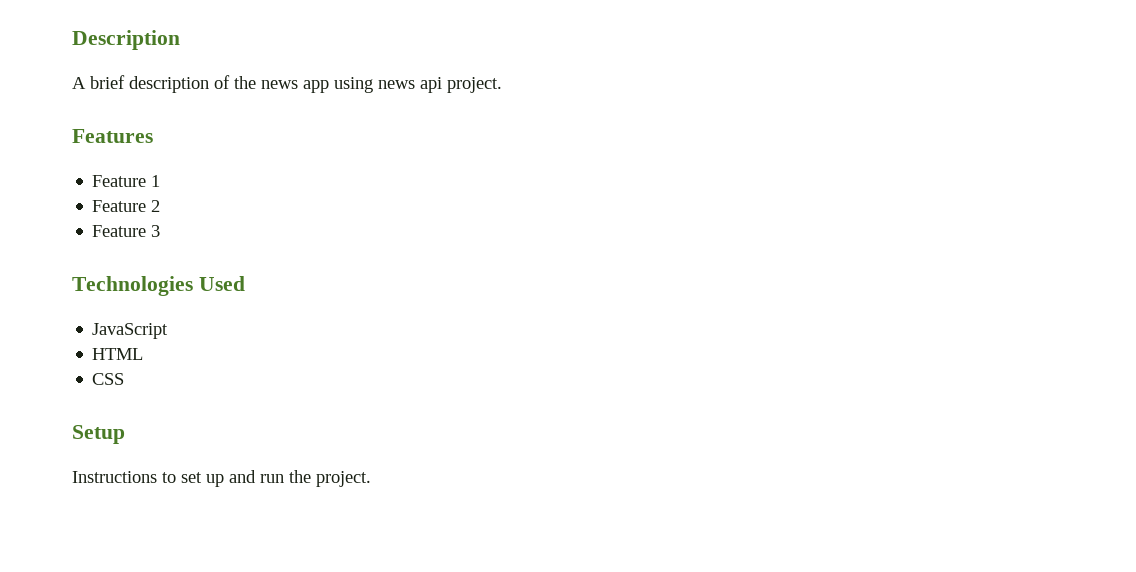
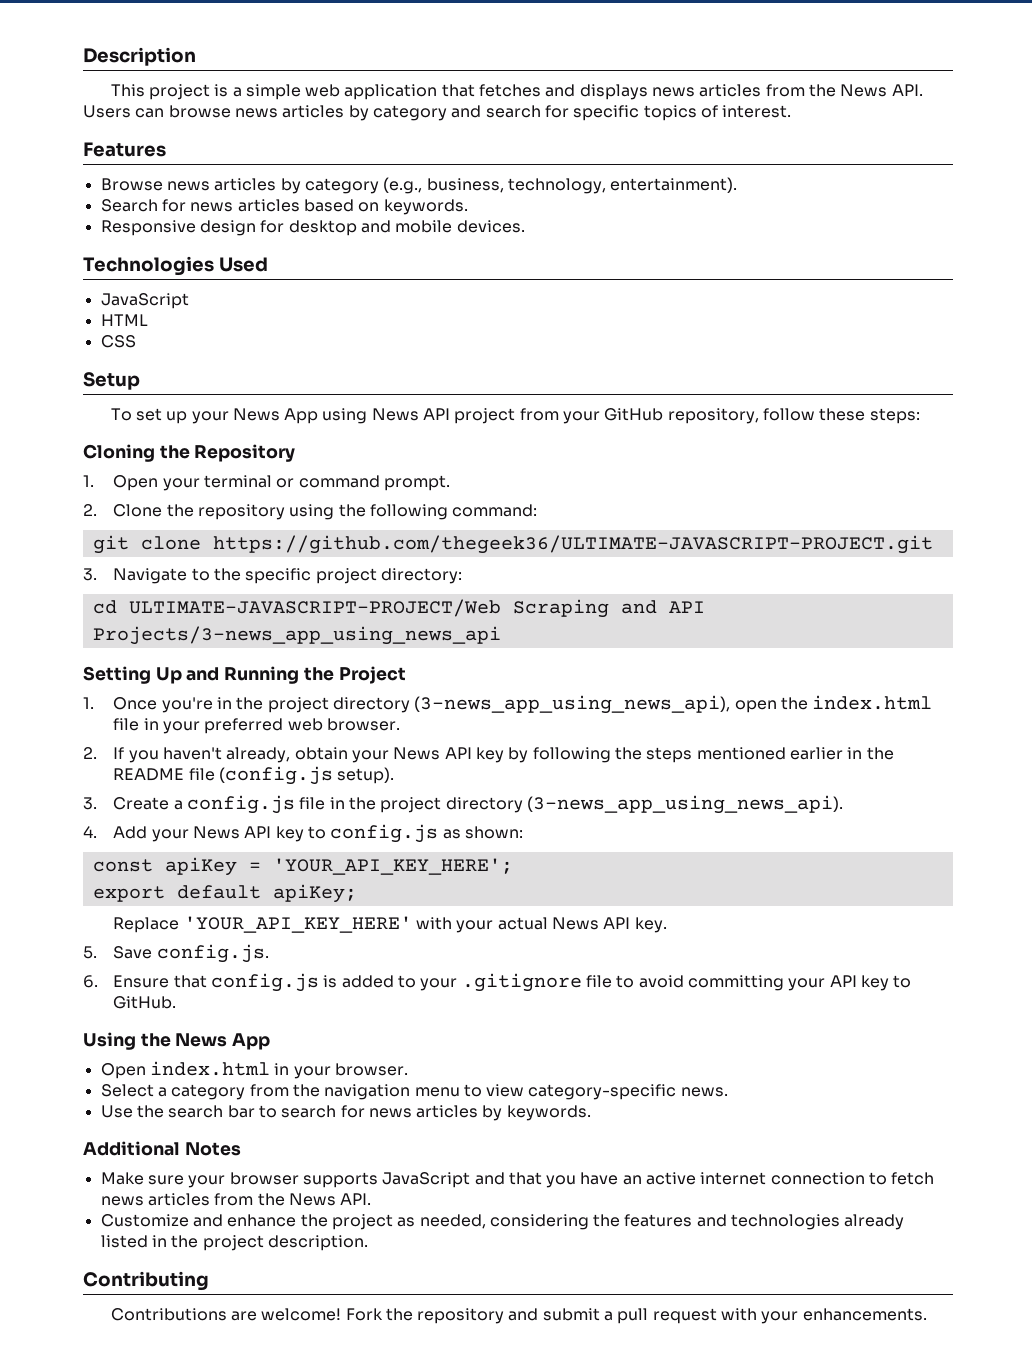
- A brief description of the news app using news api project.
+ This project is a simple web application that fetches and displays news articles from the News API. Users can browse news articles by category and search for specific topics of interest.
  Features
- Feature 1
- Feature 2
- Feature 3
+ Browse news articles by category (e.g., business, technology, entertainment).
+ Search for news articles based on keywords.
+ Responsive design for desktop and mobile devices.
- Instructions to set up and run the project.
+ To set up your News App using News API project from your GitHub repository, follow these steps:
+ Cloning the Repository
+ 1. Open your terminal or command prompt.
+ 2. Clone the repository using the following command:
+ git clone https://github.com/thegeek36/ULTIMATE-JAVASCRIPT-PROJECT.git
+ 3. Navigate to the specific project directory:
+ cd ULTIMATE-JAVASCRIPT-PROJECT/Web Scraping and API Projects/3-news_app_using_news_api
+ Setting Up and Running the Project
+ 1. Once you're in the project directory (3-news_app_using_news_api), open the index.html file in your preferred web browser.
+ 2. If you haven't already, obtain your News API key by following the steps mentioned earlier in the README file (config.js setup).
+ 3. Create a config.js file in the project directory (3-news_app_using_news_api).
+ 4. Add your News API key to config.js as shown:
+ const apiKey = 'YOUR_API_KEY_HERE';
+ export default apiKey;
+ Replace 'YOUR_API_KEY_HERE' with your actual News API key.
+ 5. Save config.js.
+ 6. Ensure that config.js is added to your .gitignore file to avoid committing your API key to GitHub.
+ Using the News App
+ Open index.html in your browser.
+ Select a category from the navigation menu to view category-specific news.
+ Use the search bar to search for news articles by keywords.
+ Additional Notes
+ Make sure your browser supports JavaScript and that you have an active internet connection to fetch news articles from the News API.
+ Customize and enhance the project as needed, considering the features and technologies already listed in the project description.
+ Contributing
+ Contributions are welcome! Fork the repository and submit a pull request with your enhancements.

